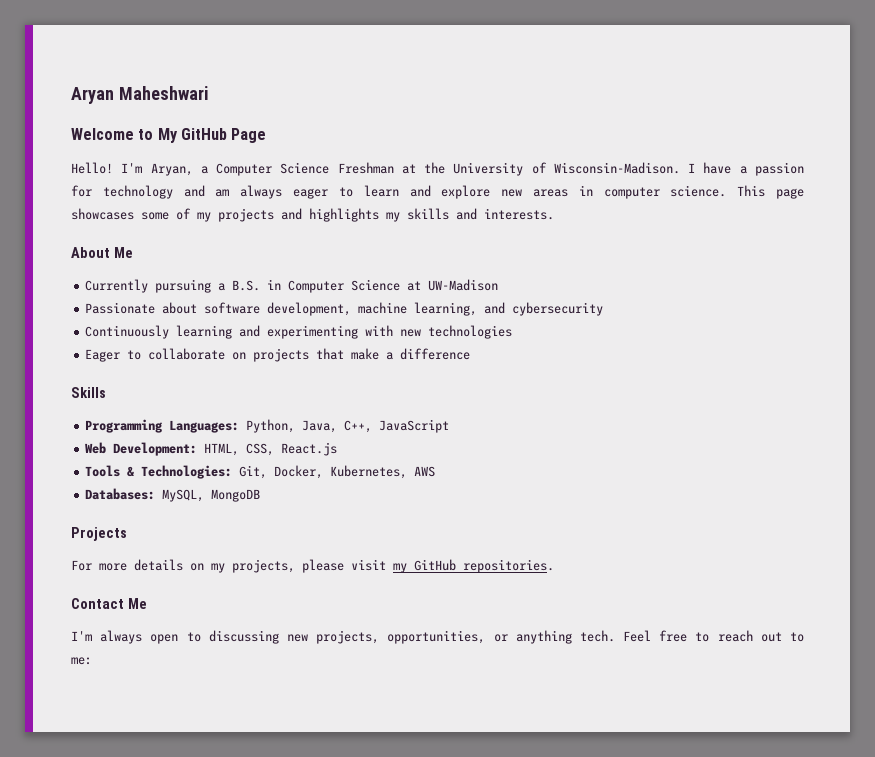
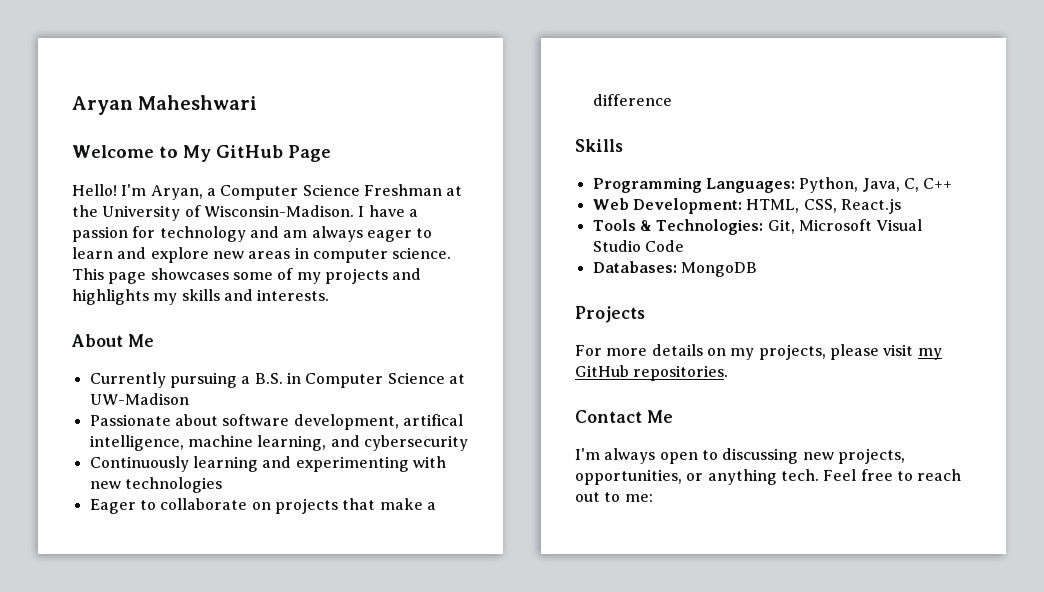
- Passionate about software development, machine learning, and cybersecurity
+ Passionate about software development, artifical intelligence, machine learning, and cybersecurity
- Programming Languages: Python, Java, C++, JavaScript
+ Programming Languages: Python, Java, C, C++
- Tools & Technologies: Git, Docker, Kubernetes, AWS
+ Tools & Technologies: Git, Microsoft Visual Studio Code
- Databases: MySQL, MongoDB
+ Databases: MongoDB

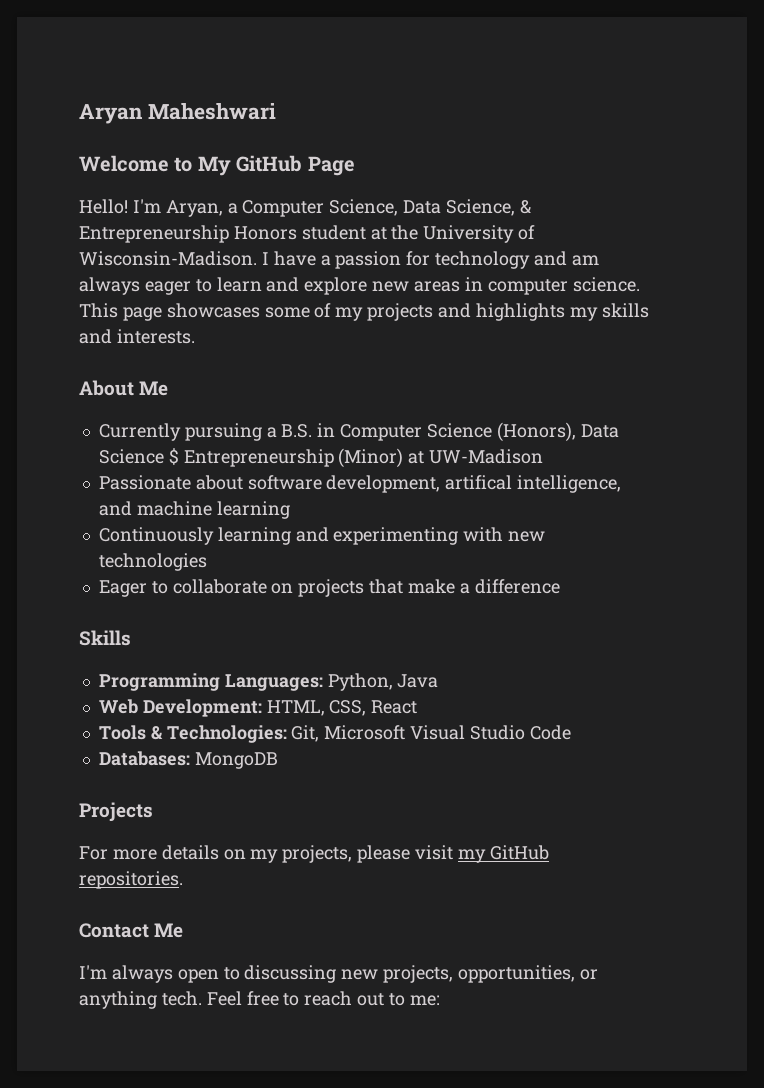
- I'm Aryan, a Computer Science Freshman at the University of Wisconsin-Madison.
+ I'm Aryan, a Computer Science, Data Science, & Entrepreneurship Honors student at the University of Wisconsin-Madison.
- Currently pursuing a B.S. in Computer Science at UW-Madison
+ Currently pursuing a B.S. in Computer Science (Honors), Data Science $ Entrepreneurship (Minor) at UW-Madison
- Passionate about software development, artifical intelligence, machine learning, and cybersecurity
+ Passionate about software development, artifical intelligence, and machine learning
- Programming Languages: Python, Java, C, C++
+ Programming Languages: Python, Java
- Web Development: HTML, CSS, React.js
+ Web Development: HTML, CSS, React

